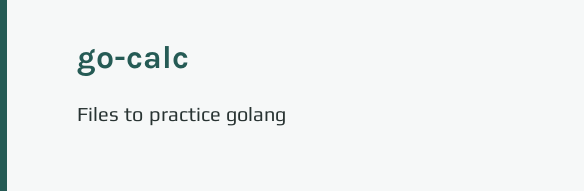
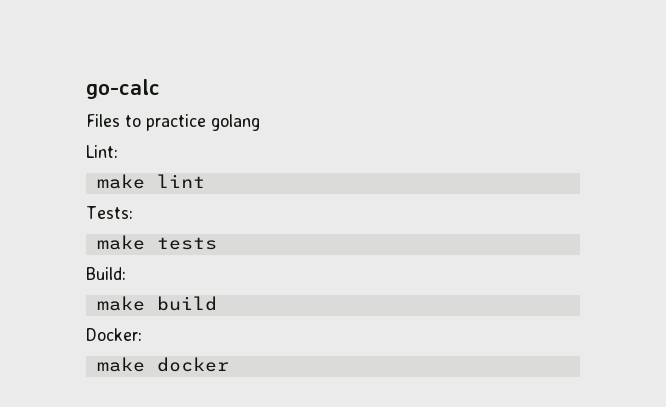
+ Lint:
+ make lint
+ Tests:
+ make tests
+ Build:
+ make build
+ Docker:
+ make docker

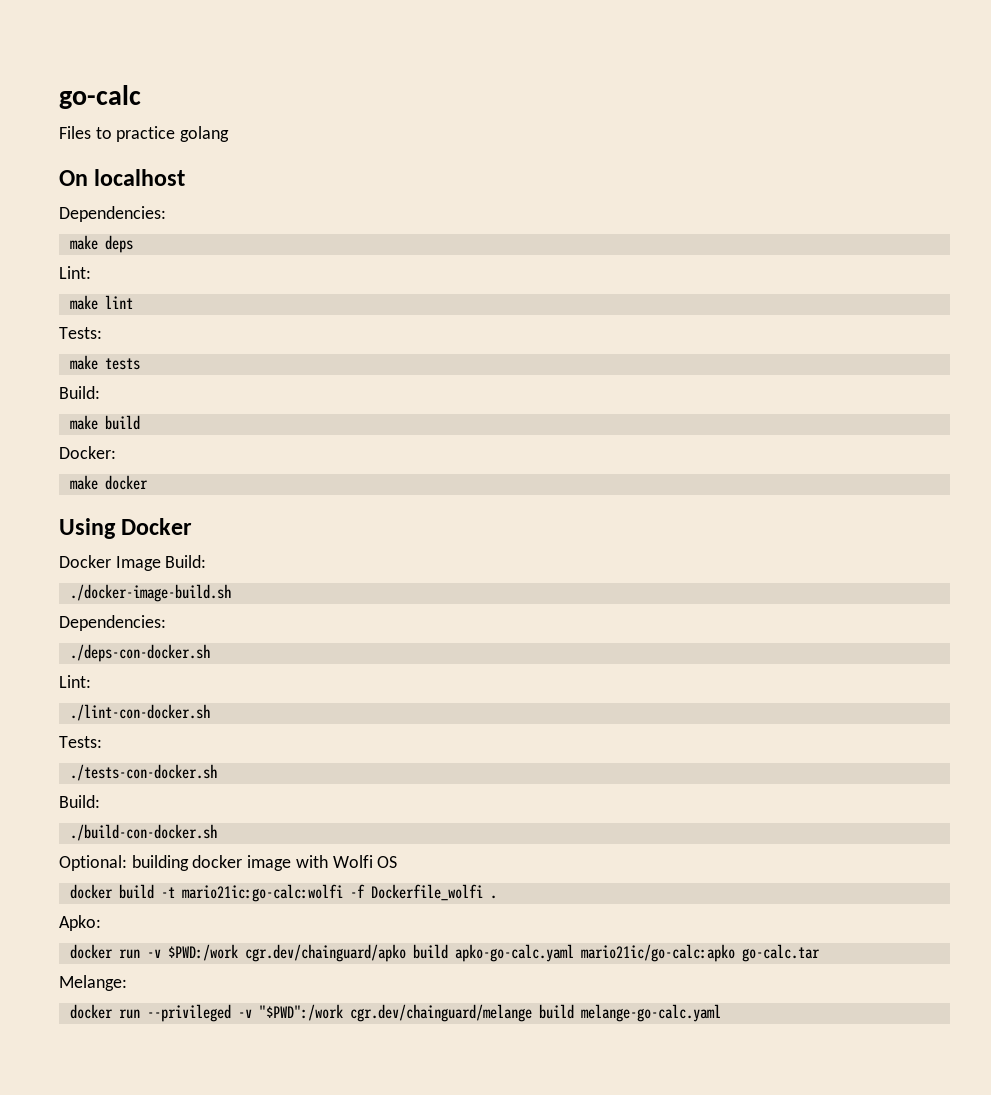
+ On localhost
+ Dependencies:
+ make deps
+ Using Docker
+ Docker Image Build:
+ ./docker-image-build.sh
+ Dependencies:
+ ./deps-con-docker.sh
+ Lint:
+ ./lint-con-docker.sh
+ Tests:
+ ./tests-con-docker.sh
+ Build:
+ ./build-con-docker.sh
+ Optional: building docker image with Wolfi OS
+ docker build -t mario21ic:go-calc:wolfi -f Dockerfile_wolfi .
+ Apko:
+ docker run -v $PWD:/work cgr.dev/chainguard/apko build apko-go-calc.yaml mario21ic/go-calc:apko go-calc.tar
+ Melange:
+ docker run --privileged -v "$PWD":/work cgr.dev/chainguard/melange build melange-go-calc.yaml

